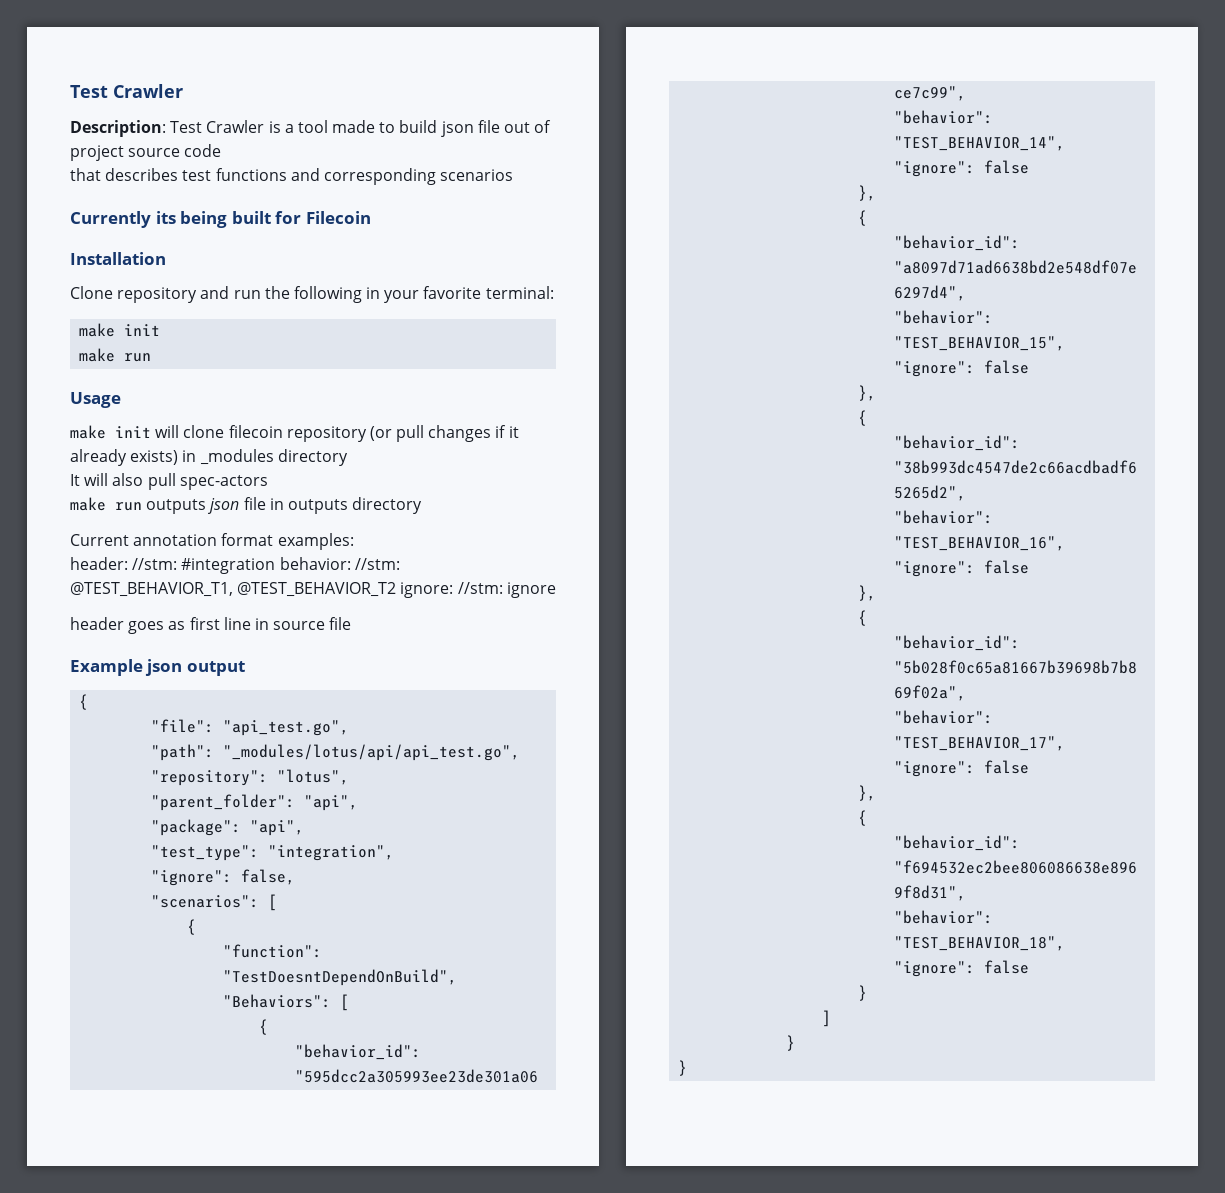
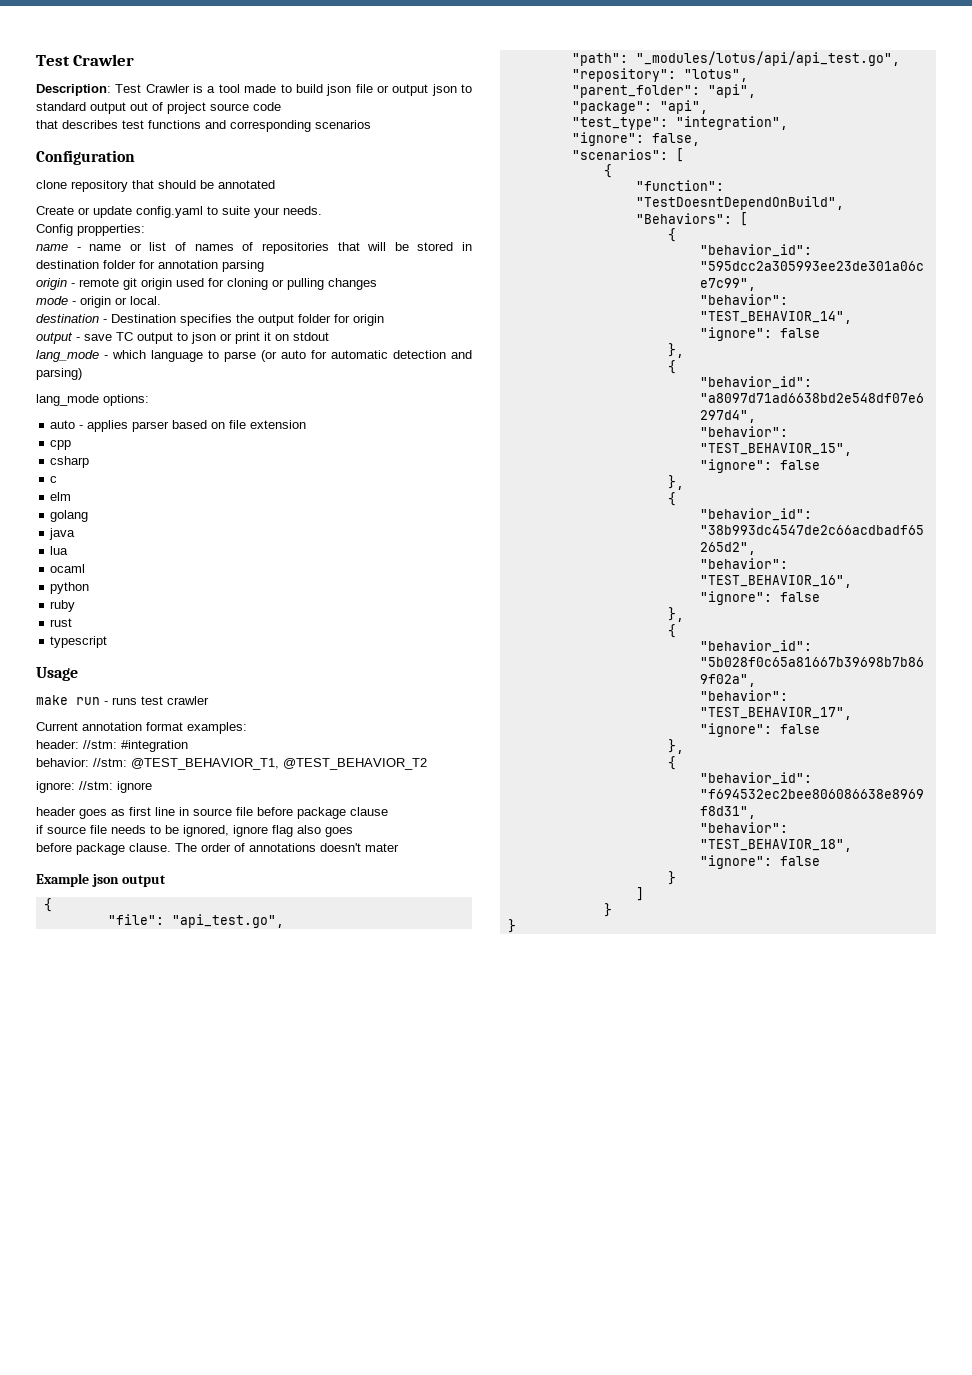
- Description: Test Crawler is a tool made to build json file out of project source code
+ Description: Test Crawler is a tool made to build json file or output json to standard output out of project source code
- Currently its being built for Filecoin
- Installation
- Clone repository and run the following in your favorite terminal:
- make init
- make run
+ Configuration
+ clone repository that should be annotated
+ Create or update config.yaml to suite your needs.
+ Config propperties:
+ name - name or list of names of repositories that will be stored in destination folder for annotation parsing
+ origin - remote git origin used for cloning or pulling changes
+ mode - origin or local.
+ destination - Destination specifies the output folder for origin
+ output - save TC output to json or print it on stdout
+ lang_mode - which language to parse (or auto for automatic detection and parsing)
+ lang_mode options:
+ auto - applies parser based on file extension
+ cpp
+ csharp
+ c
+ elm
+ golang
+ java
+ lua
+ ocaml
+ python
+ ruby
+ rust
+ typescript
  Usage
- make init will clone filecoin repository (or pull changes if it already exists) in _modules directory
- It will also pull spec-actors
- make run outputs json file in outputs directory
+ make run - runs test crawler
- header: //stm: #integration behavior: //stm: @TEST_BEHAVIOR_T1, @TEST_BEHAVIOR_T2 ignore: //stm: ignore
+ header: //stm: #integration
+ behavior: //stm: @TEST_BEHAVIOR_T1, @TEST_BEHAVIOR_T2
+ ignore: //stm: ignore
- header goes as first line in source file
+ header goes as first line in source file before package clause
+ if source file needs to be ignored, ignore flag also goes
+ before package clause. The order of annotations doesn't mater

